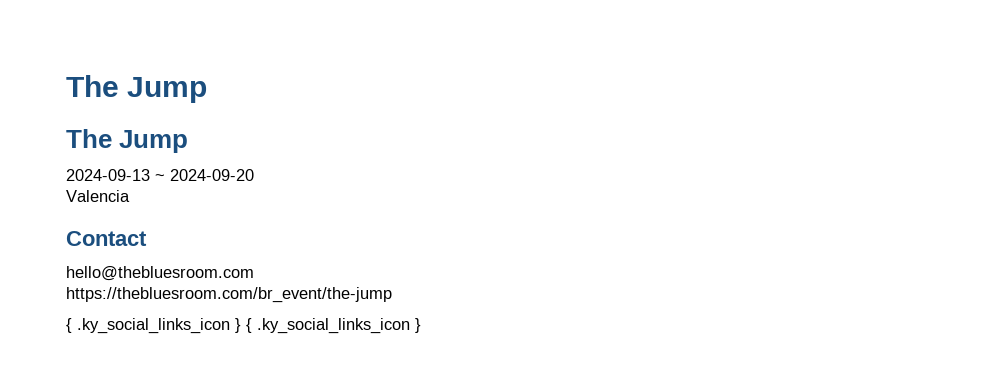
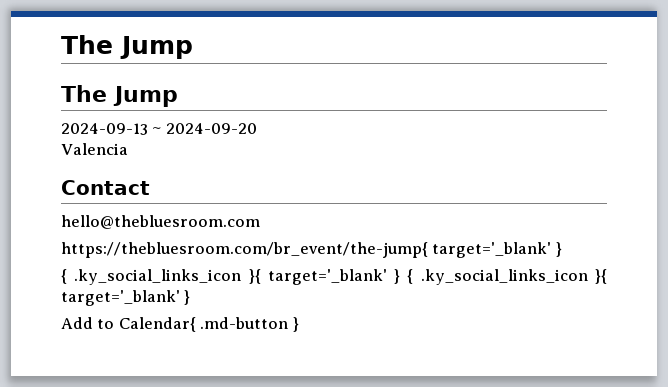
- https://thebluesroom.com/br_event/the-jump
- { .ky_social_links_icon } { .ky_social_links_icon }
+ https://thebluesroom.com/br_event/the-jump{ target='_blank' }
+ { .ky_social_links_icon }{ target='_blank' } { .ky_social_links_icon }{ target='_blank' }
+ Add to Calendar{ .md-button }

